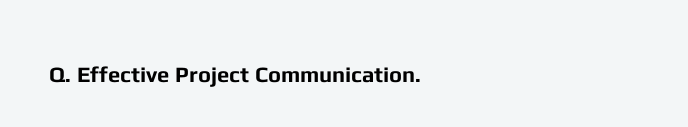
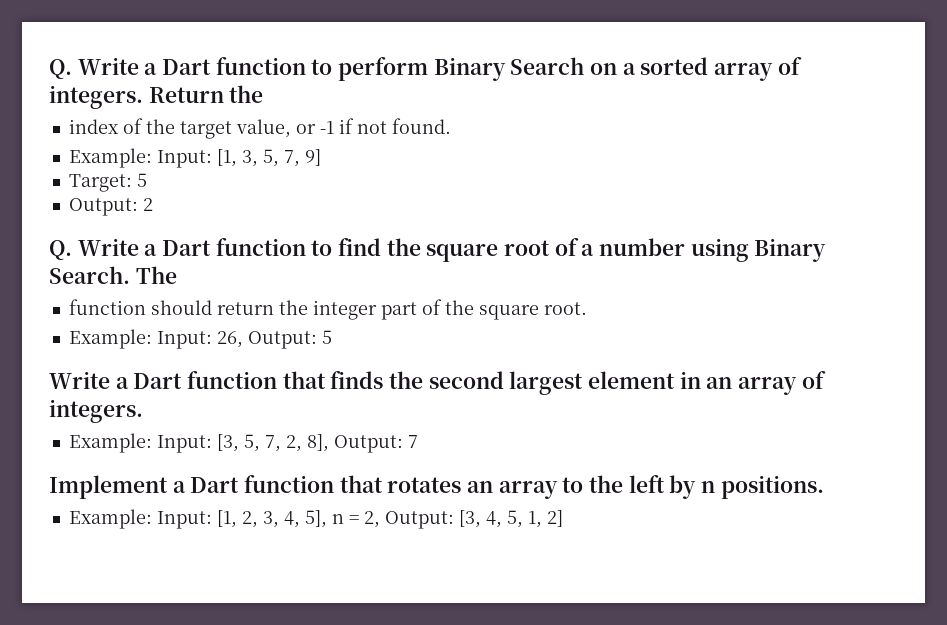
- Q. Effective Project Communication.
+ Q. Write a Dart function to perform Binary Search on a sorted array of integers. Return the
+ index of the target value, or -1 if not found.
+ Example: Input: [1, 3, 5, 7, 9]
+ Target: 5
+ Output: 2
+ Q. Write a Dart function to find the square root of a number using Binary Search. The
+ function should return the integer part of the square root.
+ Example: Input: 26, Output: 5
+ Write a Dart function that finds the second largest element in an array of integers.
+ Example: Input: [3, 5, 7, 2, 8], Output: 7
+ Implement a Dart function that rotates an array to the left by n positions.
+ Example: Input: [1, 2, 3, 4, 5], n = 2, Output: [3, 4, 5, 1, 2]

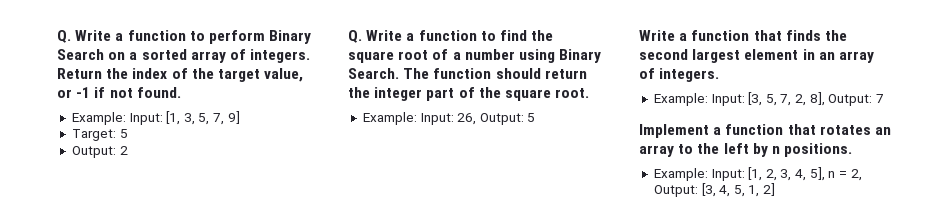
- Q. Write a Dart function to perform Binary Search on a sorted array of integers.
+ Q. Write a function to perform Binary Search on a sorted array of integers.
- Return the
- index of the target value, or -1 if not found.
+ Return the index of the target value, or -1 if not found.
- Q. Write a Dart function to find the square root of a number using Binary Search.
+ Q. Write a function to find the square root of a number using Binary Search.
- The
- function should return the integer part of the square root.
+ The function should return the integer part of the square root.
- Write a Dart function that finds the second largest element in an array of integers.
+ Write a function that finds the second largest element in an array of integers.
- Implement a Dart function that rotates an array to the left by n positions.
+ Implement a function that rotates an array to the left by n positions.

